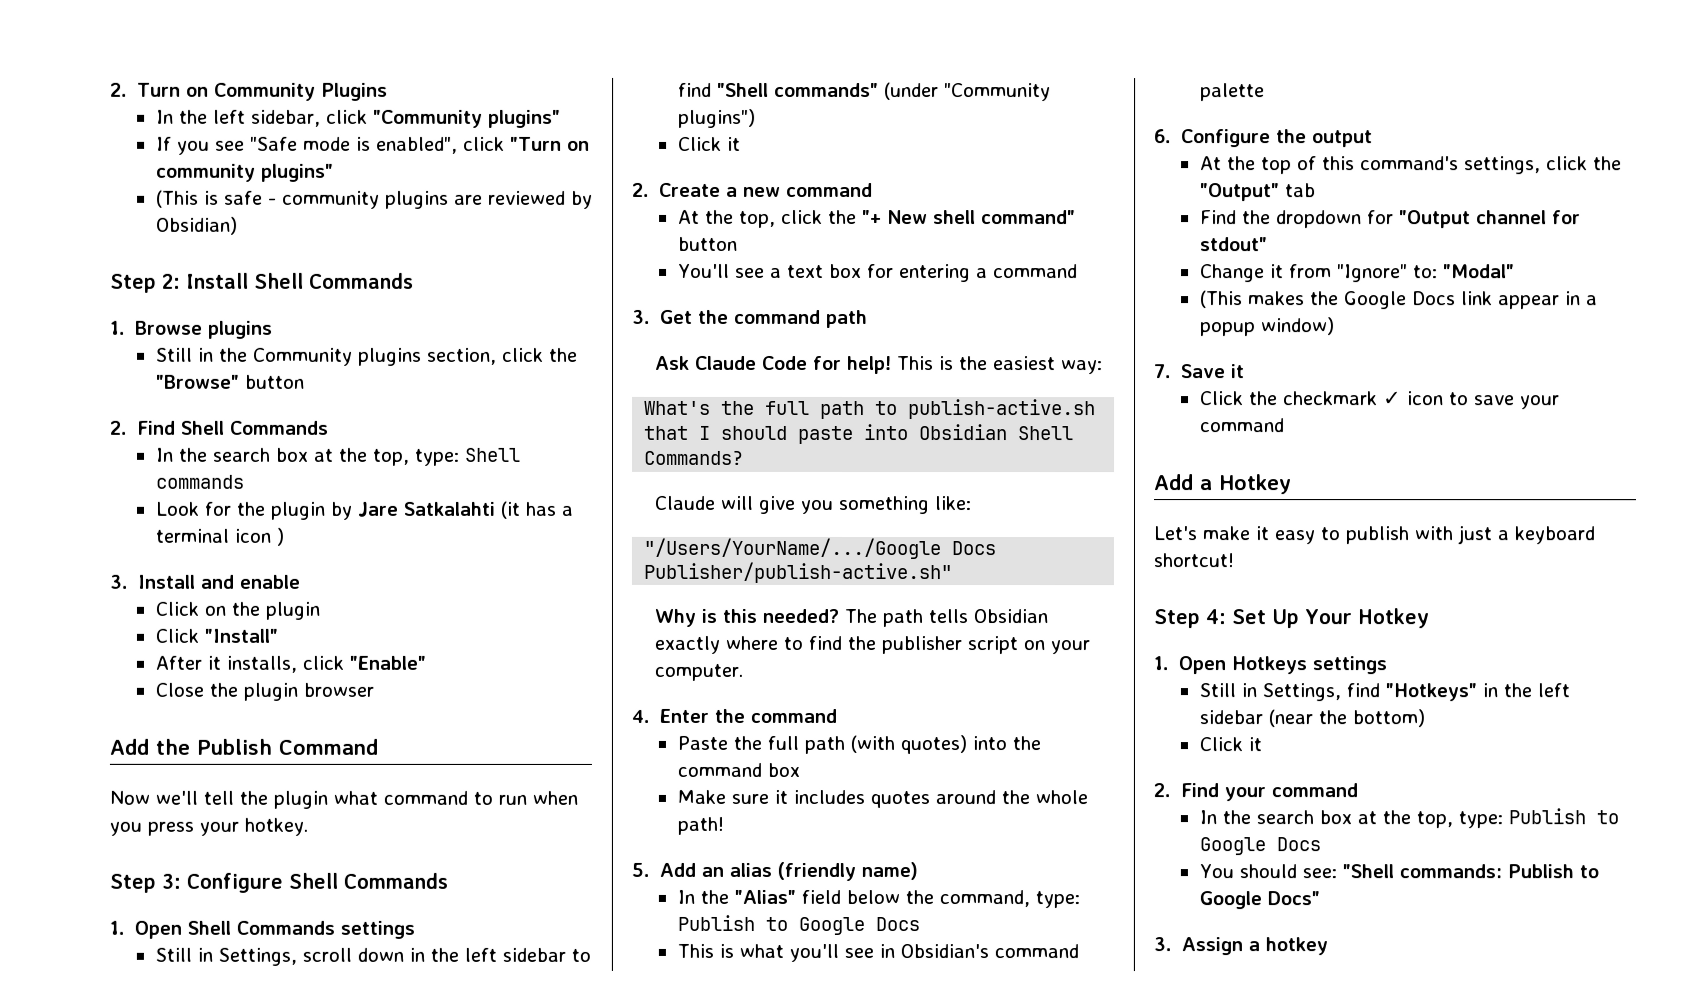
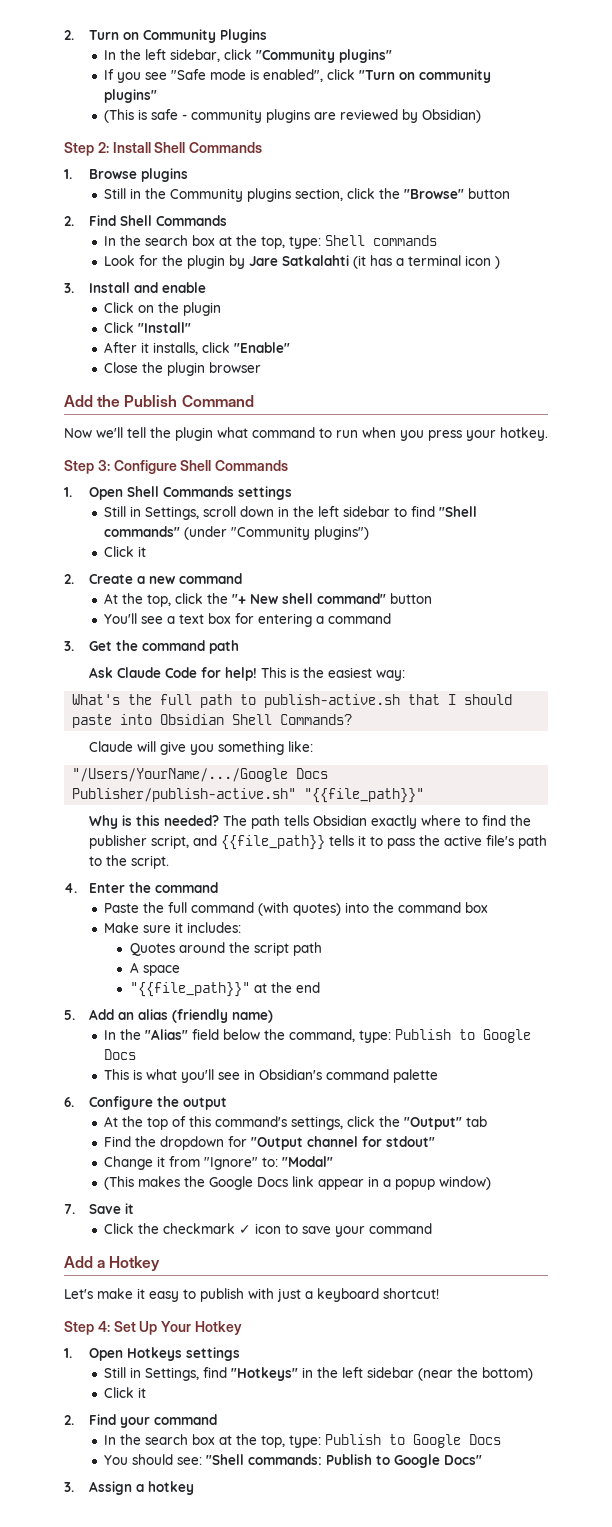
- "/Users/YourName/.../Google Docs Publisher/publish-active.sh"
+ "/Users/YourName/.../Google Docs Publisher/publish-active.sh" "{{file_path}}"
- The path tells Obsidian exactly where to find the publisher script on your computer.
+ The path tells Obsidian exactly where to find the publisher script, and {{file_path}} tells it to pass the active file's path to the script.
- Paste the full path (with quotes) into the command box
+ Paste the full command (with quotes) into the command box
- Make sure it includes quotes around the whole path!
+ Make sure it includes:
+ Quotes around the script path
+ A space
+ "{{file_path}}" at the end

